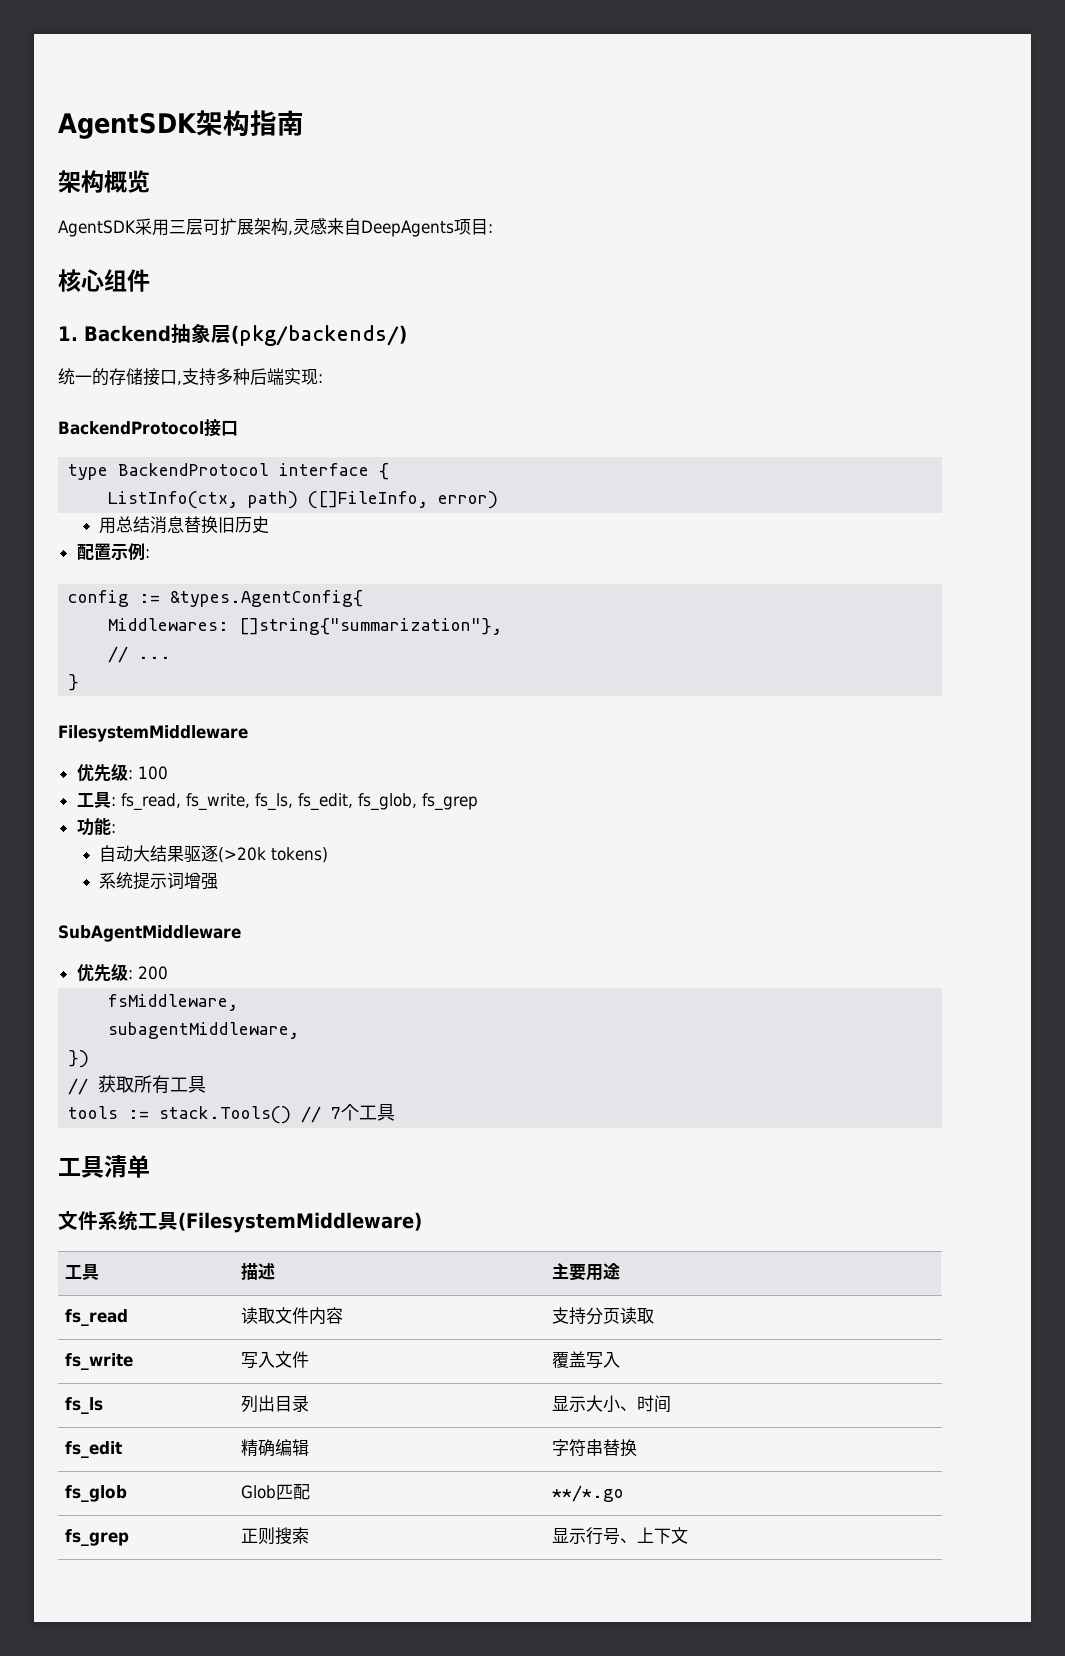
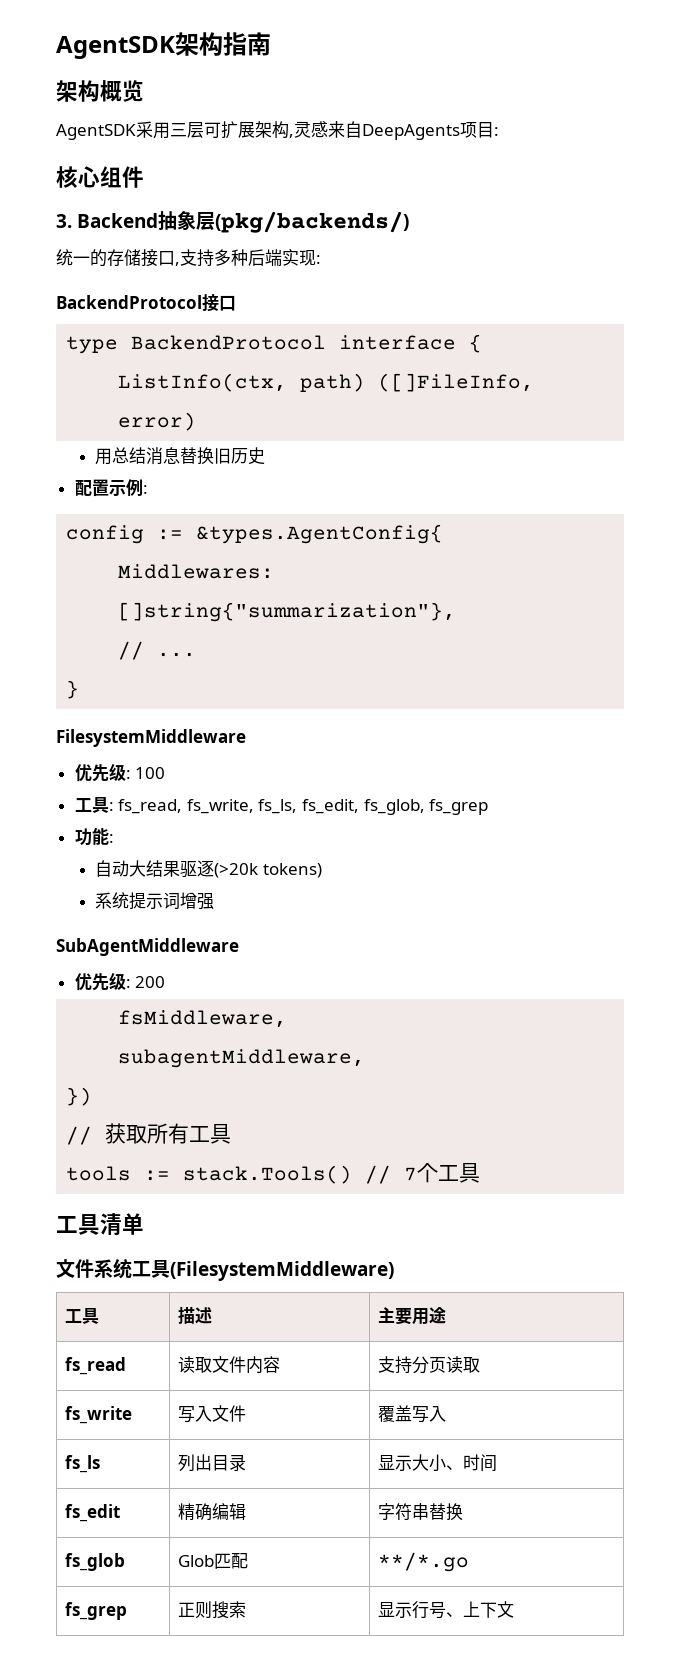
- 1. Backend抽象层(pkg/backends/)
+ 3. Backend抽象层(pkg/backends/)

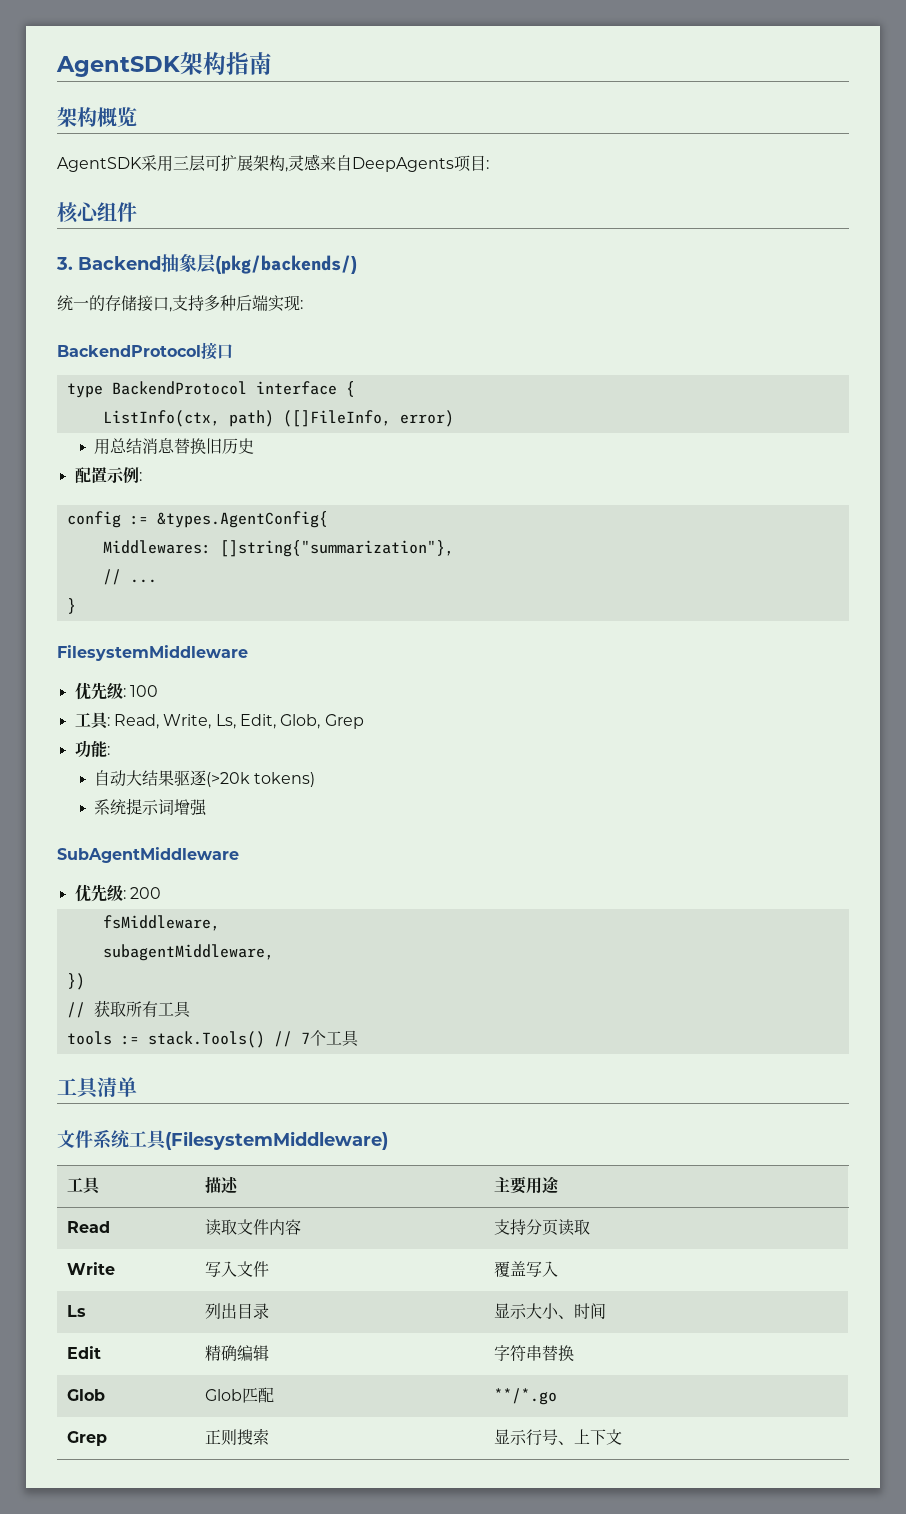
- 工具: fs_read, fs_write, fs_ls, fs_edit, fs_glob, fs_grep
+ 工具: Read, Write, Ls, Edit, Glob, Grep
- fs_read | 读取文件内容 | 支持分页读取
+ Read | 读取文件内容 | 支持分页读取
- fs_write | 写入文件 | 覆盖写入
+ Write | 写入文件 | 覆盖写入
- fs_ls | 列出目录 | 显示大小、时间
+ Ls | 列出目录 | 显示大小、时间
- fs_edit | 精确编辑 | 字符串替换
+ Edit | 精确编辑 | 字符串替换
- fs_glob | Glob匹配 | **/*.go
+ Glob | Glob匹配 | **/*.go
- fs_grep | 正则搜索 | 显示行号、上下文
+ Grep | 正则搜索 | 显示行号、上下文

